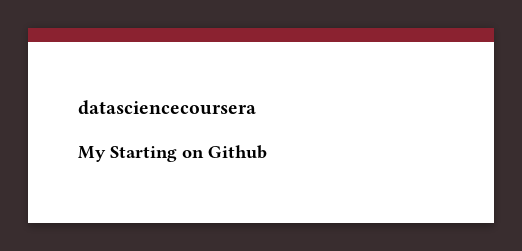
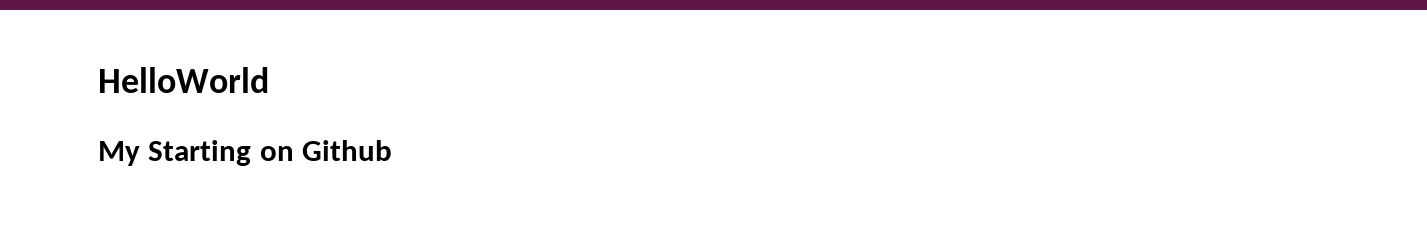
- datasciencecoursera
+ HelloWorld

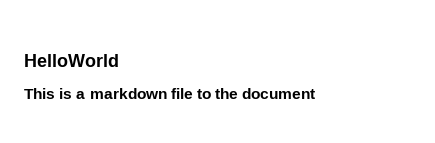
- My Starting on Github
+ This is a markdown file to the document

